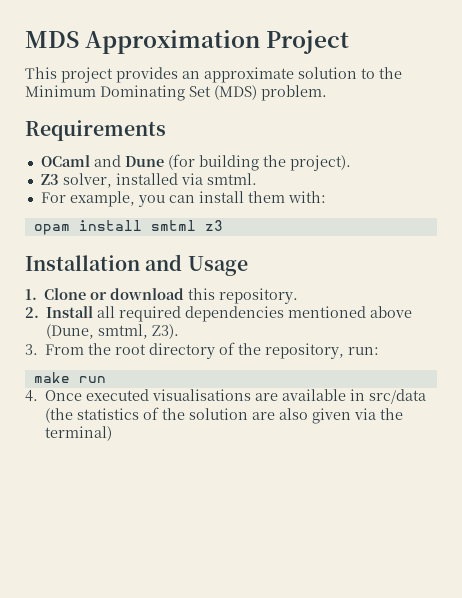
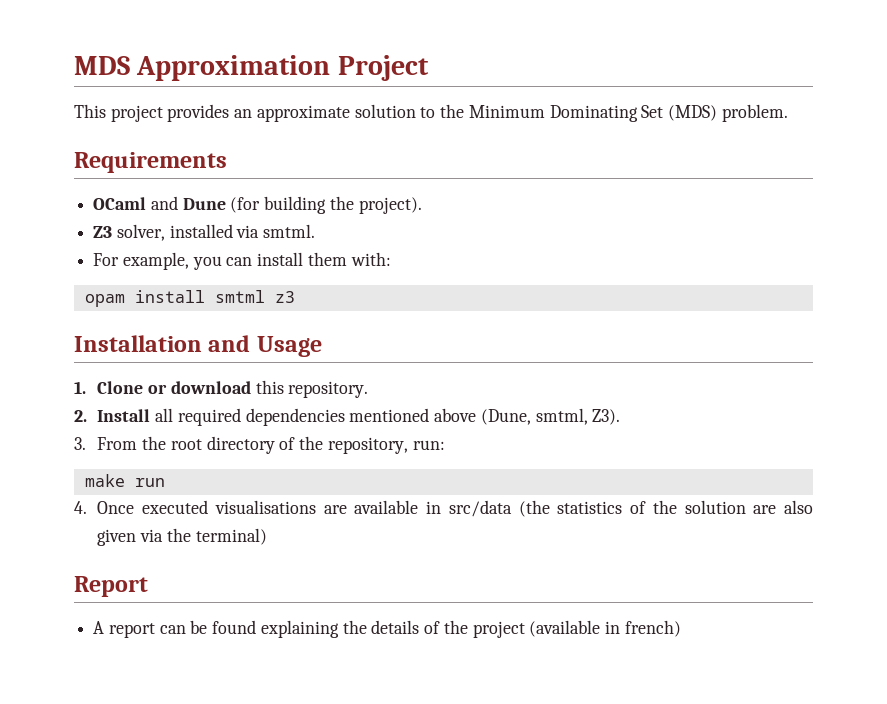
+ Report
+ A report can be found explaining the details of the project (available in french)

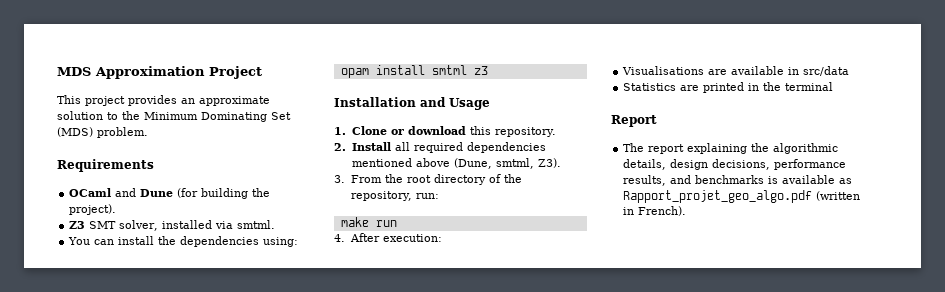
- Z3 solver, installed via smtml.
+ Z3 SMT solver, installed via smtml.
- For example, you can install them with:
+ You can install the dependencies using:
- 4. Once executed visualisations are available in src/data (the statistics of the solution are also given via the terminal)
+ 4. After execution:
+ Visualisations are available in src/data
+ Statistics are printed in the terminal
  Report
- A report can be found explaining the details of the project (available in french)
+ The report explaining the algorithmic details, design decisions, performance results, and benchmarks is available as Rapport_projet_geo_algo.pdf (written in French).

